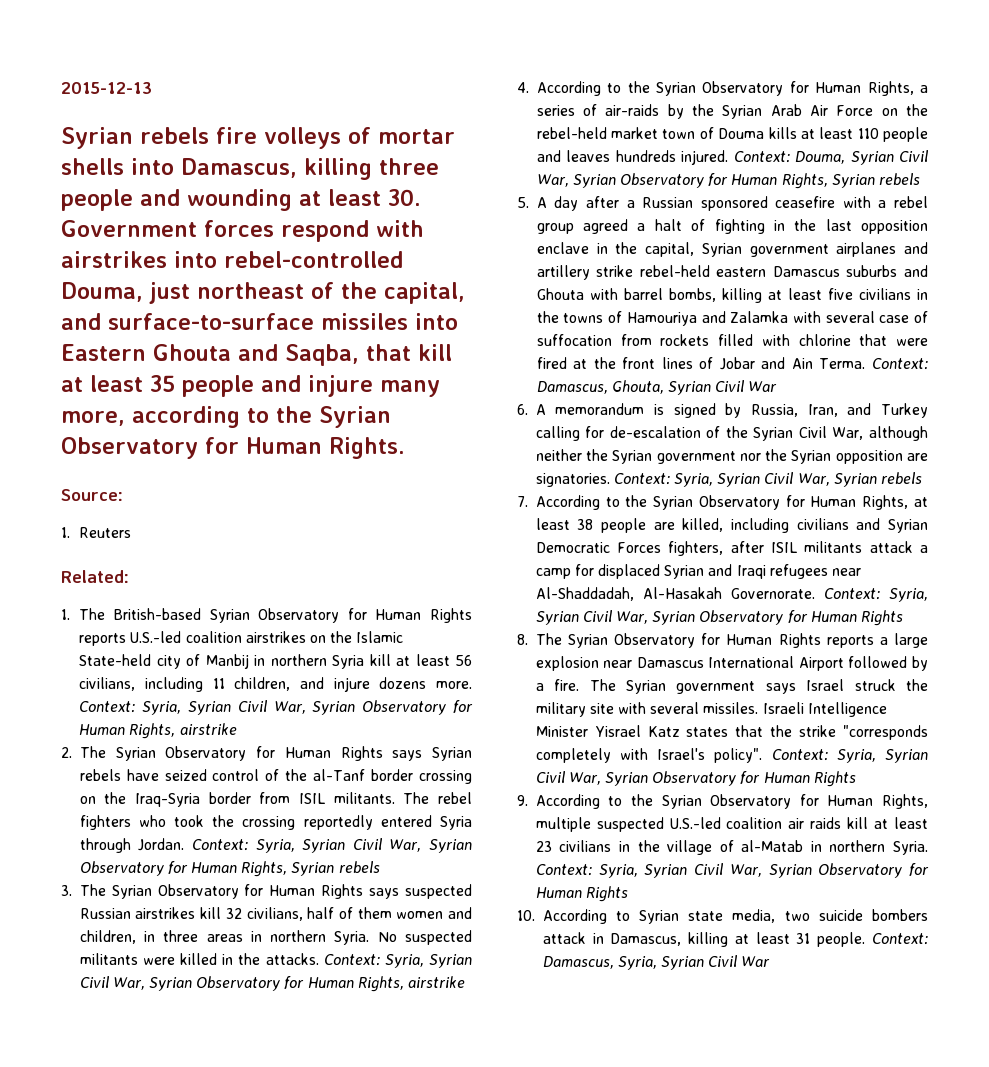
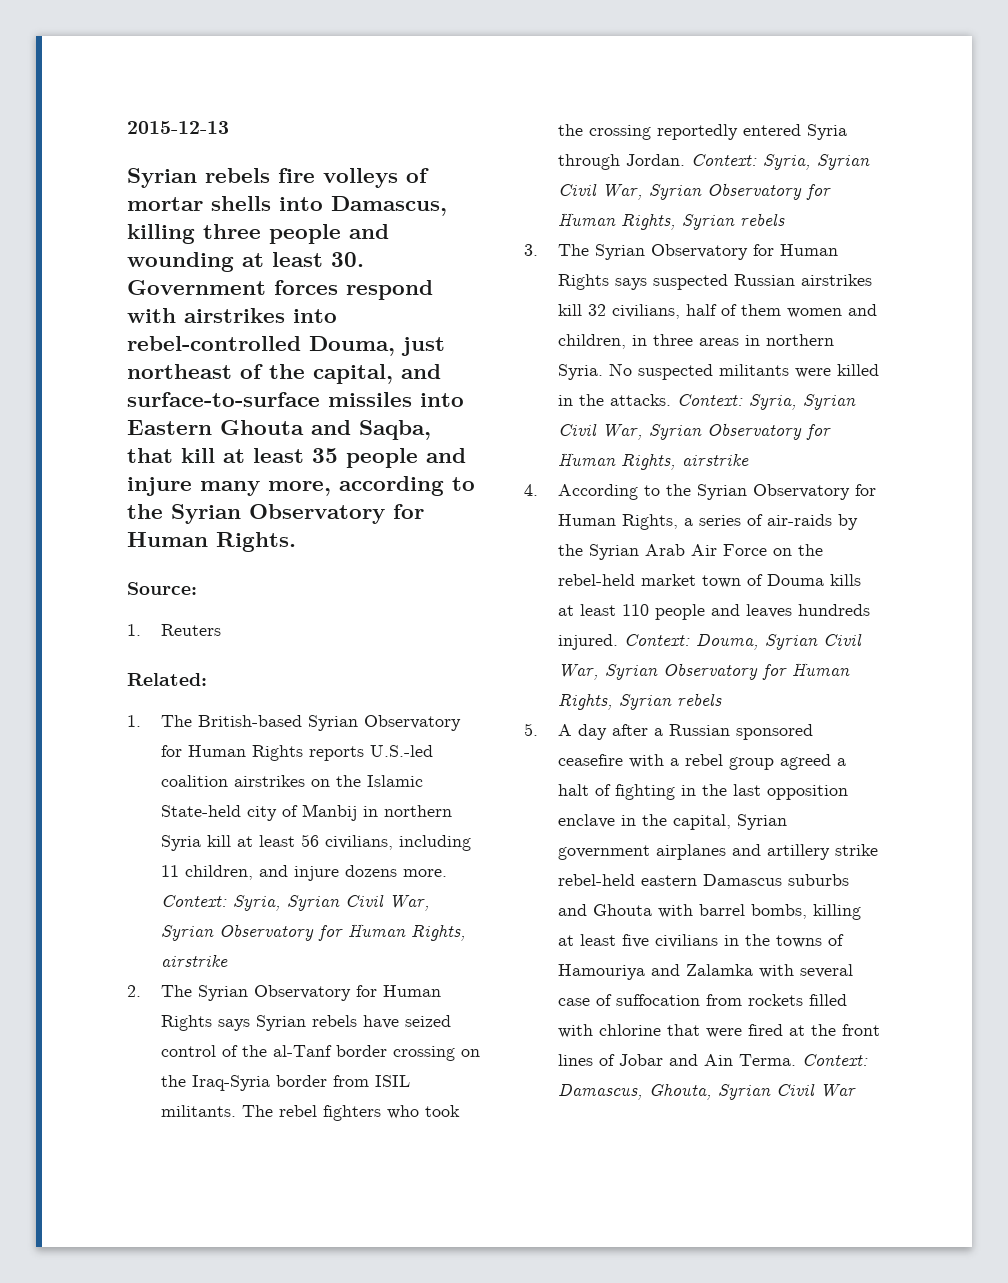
- 6. A memorandum is signed by Russia, Iran, and Turkey calling for de-escalation of the Syrian Civil War, although neither the Syrian government nor the Syrian opposition are signatories. Context: Syria, Syrian Civil War, Syrian rebels
- 7. According to the Syrian Observatory for Human Rights, at least 38 people are killed, including civilians and Syrian Democratic Forces fighters, after ISIL militants attack a camp for displaced Syrian and Iraqi refugees near Al-Shaddadah, Al-Hasakah Governorate. Context: Syria, Syrian Civil War, Syrian Observatory for Human Rights
- 8. The Syrian Observatory for Human Rights reports a large explosion near Damascus International Airport followed by a fire. The Syrian government says Israel struck the military site with several missiles. Israeli Intelligence Minister Yisrael Katz states that the strike "corresponds completely with Israel's policy". Context: Syria, Syrian Civil War, Syrian Observatory for Human Rights
- 9. According to the Syrian Observatory for Human Rights, multiple suspected U.S.-led coalition air raids kill at least 23 civilians in the village of al-Matab in northern Syria. Context: Syria, Syrian Civil War, Syrian Observatory for Human Rights
- 10. According to Syrian state media, two suicide bombers attack in Damascus, killing at least 31 people. Context: Damascus, Syria, Syrian Civil War

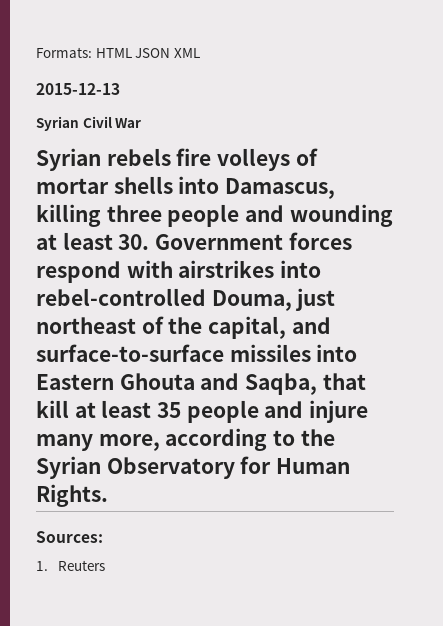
+ Formats: HTML JSON XML
  2015-12-13
+ Syrian Civil War
- Source:
+ Sources:
- Related:
- 1. The British-based Syrian Observatory for Human Rights reports U.S.-led coalition airstrikes on the Islamic State-held city of Manbij in northern Syria kill at least 56 civilians, including 11 children, and injure dozens more. Context: Syria, Syrian Civil War, Syrian Observatory for Human Rights, airstrike
- 2. The Syrian Observatory for Human Rights says Syrian rebels have seized control of the al-Tanf border crossing on the Iraq-Syria border from ISIL militants. The rebel fighters who took the crossing reportedly entered Syria through Jordan. Context: Syria, Syrian Civil War, Syrian Observatory for Human Rights, Syrian rebels
- 3. The Syrian Observatory for Human Rights says suspected Russian airstrikes kill 32 civilians, half of them women and children, in three areas in northern Syria. No suspected militants were killed in the attacks. Context: Syria, Syrian Civil War, Syrian Observatory for Human Rights, airstrike
- 4. According to the Syrian Observatory for Human Rights, a series of air-raids by the Syrian Arab Air Force on the rebel-held market town of Douma kills at least 110 people and leaves hundreds injured. Context: Douma, Syrian Civil War, Syrian Observatory for Human Rights, Syrian rebels
- 5. A day after a Russian sponsored ceasefire with a rebel group agreed a halt of fighting in the last opposition enclave in the capital, Syrian government airplanes and artillery strike rebel-held eastern Damascus suburbs and Ghouta with barrel bombs, killing at least five civilians in the towns of Hamouriya and Zalamka with several case of suffocation from rockets filled with chlorine that were fired at the front lines of Jobar and Ain Terma. Context: Damascus, Ghouta, Syrian Civil War

